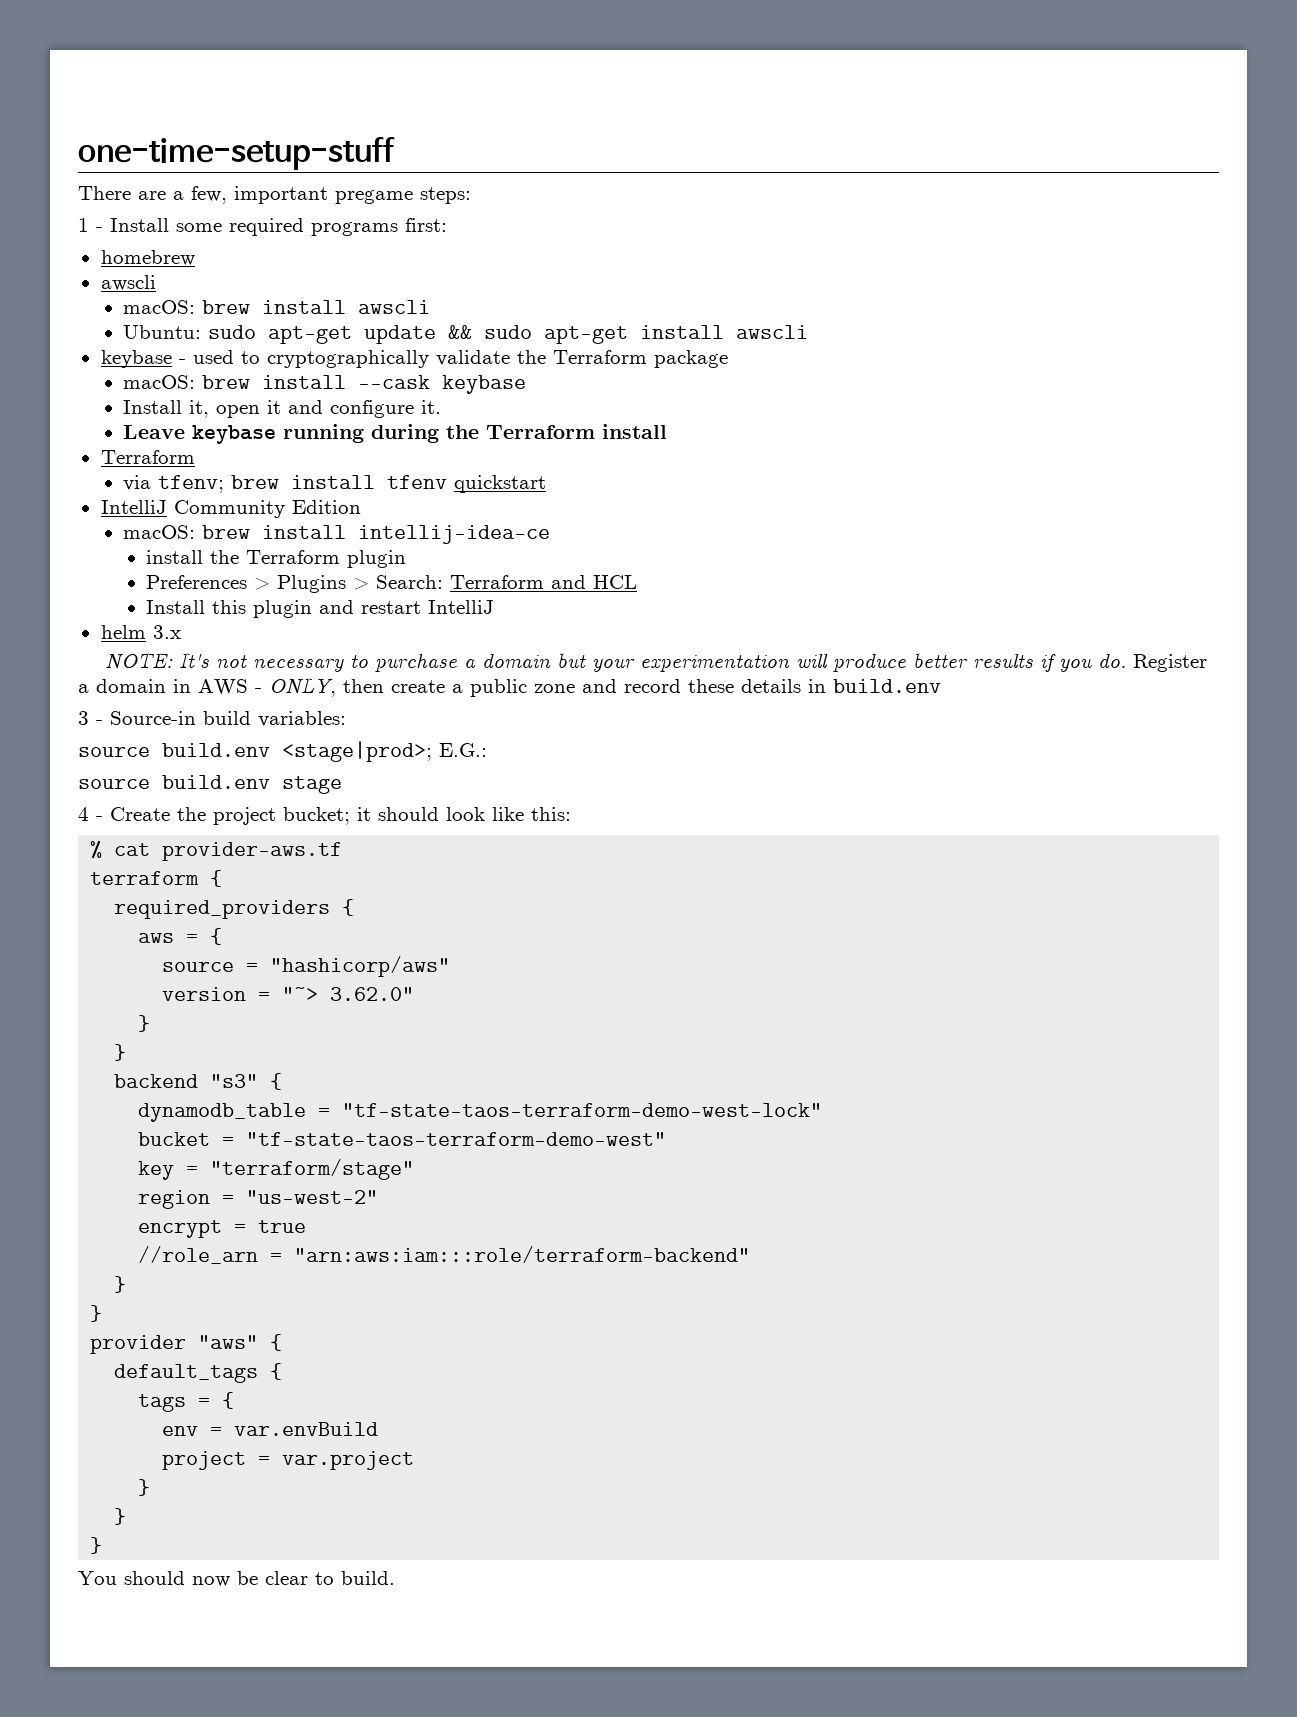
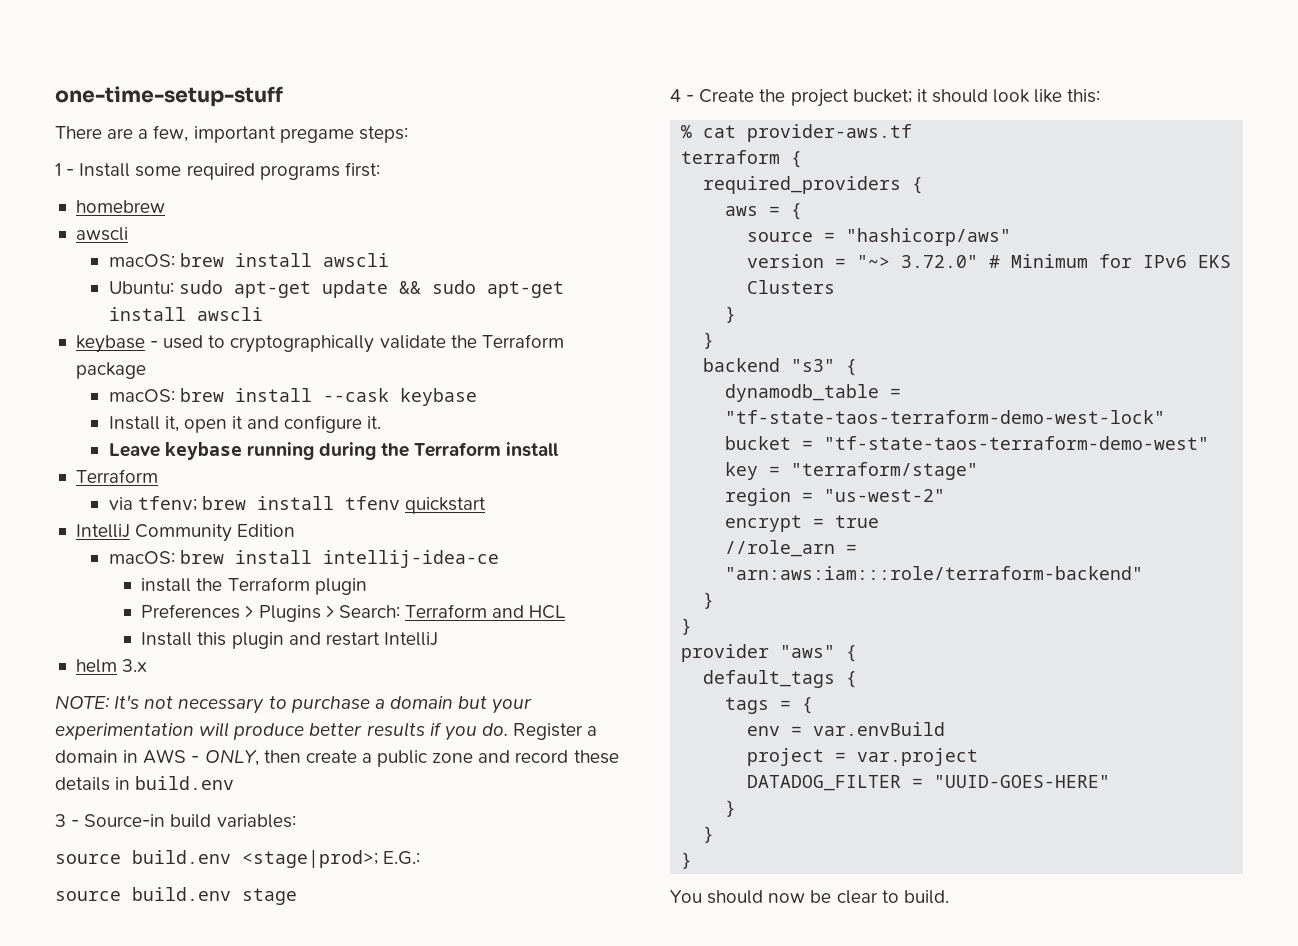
- version = "~> 3.62.0"
+ version = "~> 3.72.0" # Minimum for IPv6 EKS Clusters
+ DATADOG_FILTER = "UUID-GOES-HERE"

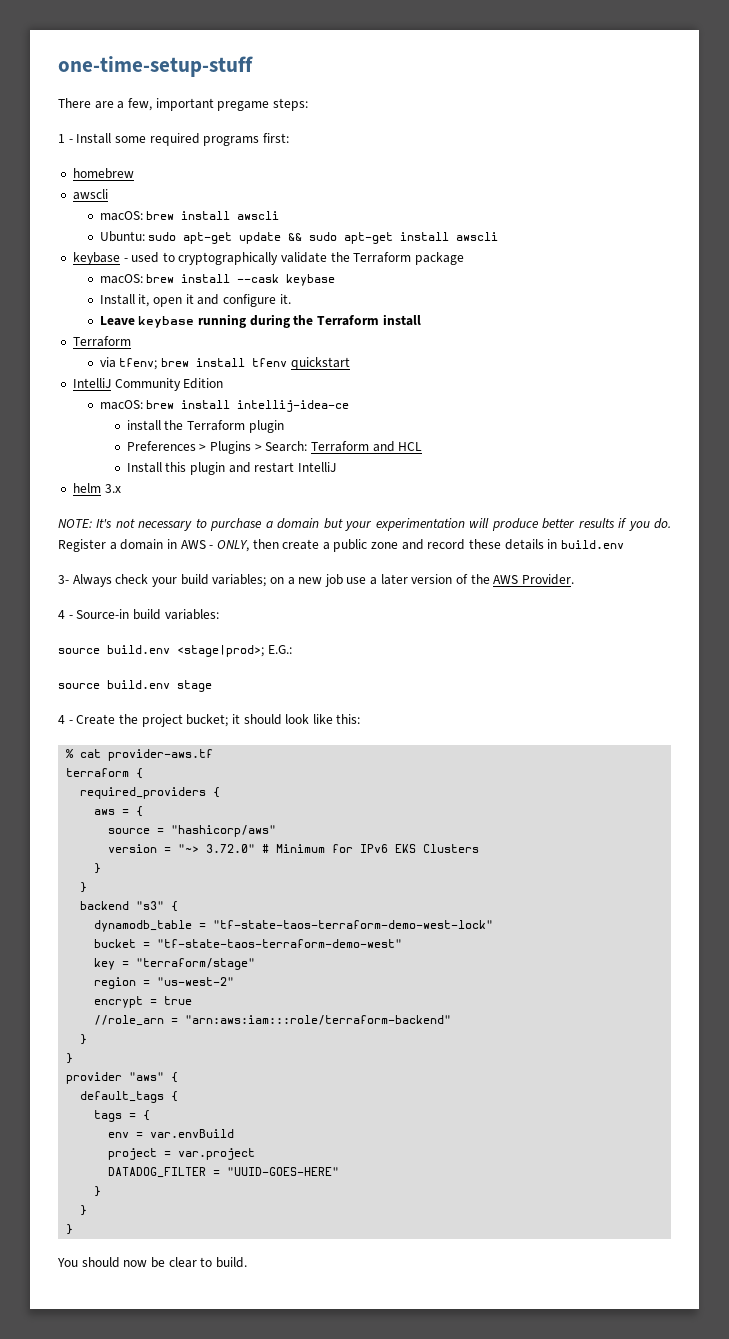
- 3 - Source-in build variables:
+ 3- Always check your build variables; on a new job use a later version of the AWS Provider.
+ 4 - Source-in build variables:

